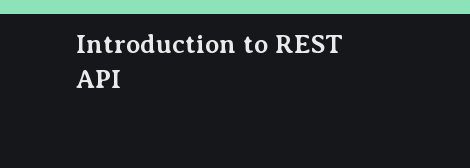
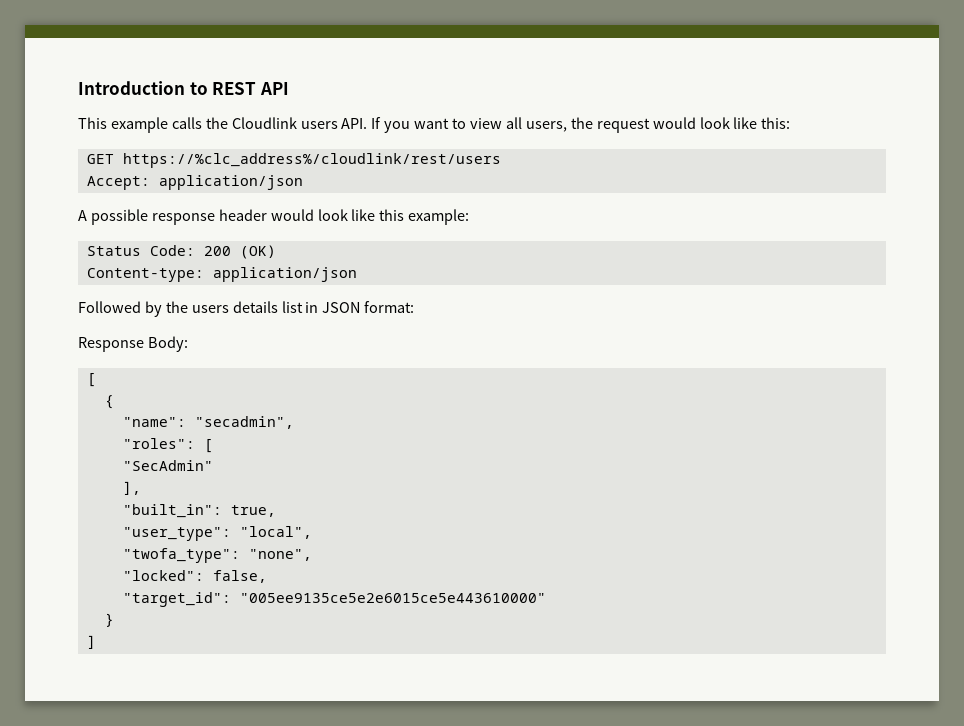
+ This example calls the Cloudlink users API. If you want to view all users, the request would look like this:
+ GET https://%clc_address%/cloudlink/rest/users
+ Accept: application/json
+ A possible response header would look like this example:
+ Status Code: 200 (OK)
+ Content-type: application/json
+ Followed by the users details list in JSON format:
+ Response Body:
+ [
+ {
+ "name": "secadmin",
+ "roles": [
+ "SecAdmin"
+ ],
+ "built_in": true,
+ "user_type": "local",
+ "twofa_type": "none",
+ "locked": false,
+ "target_id": "005ee9135ce5e2e6015ce5e443610000"
+ }
+ ]

